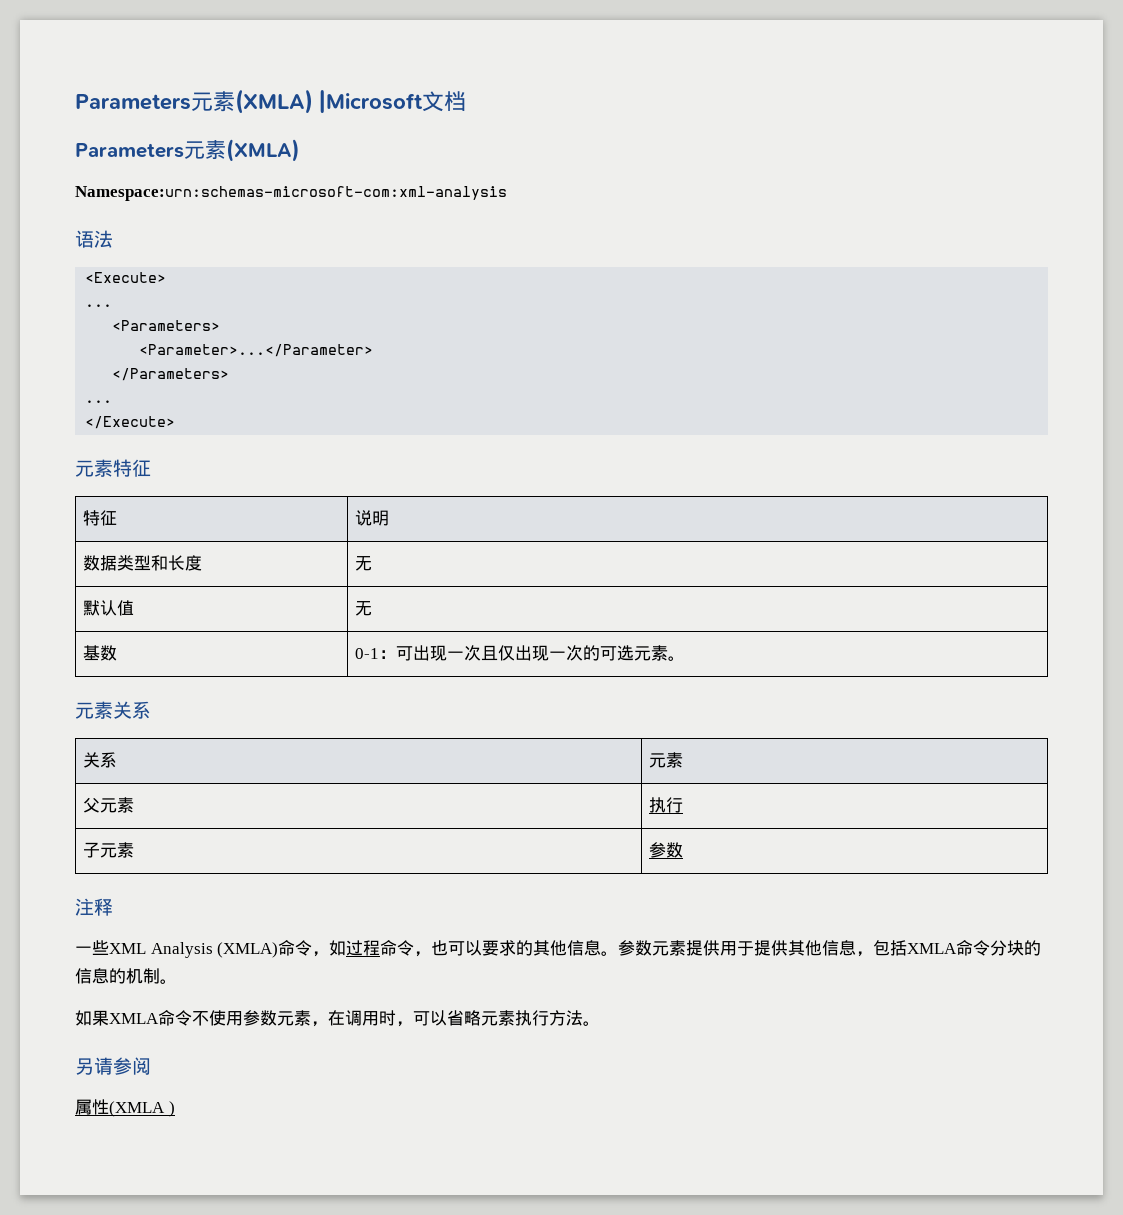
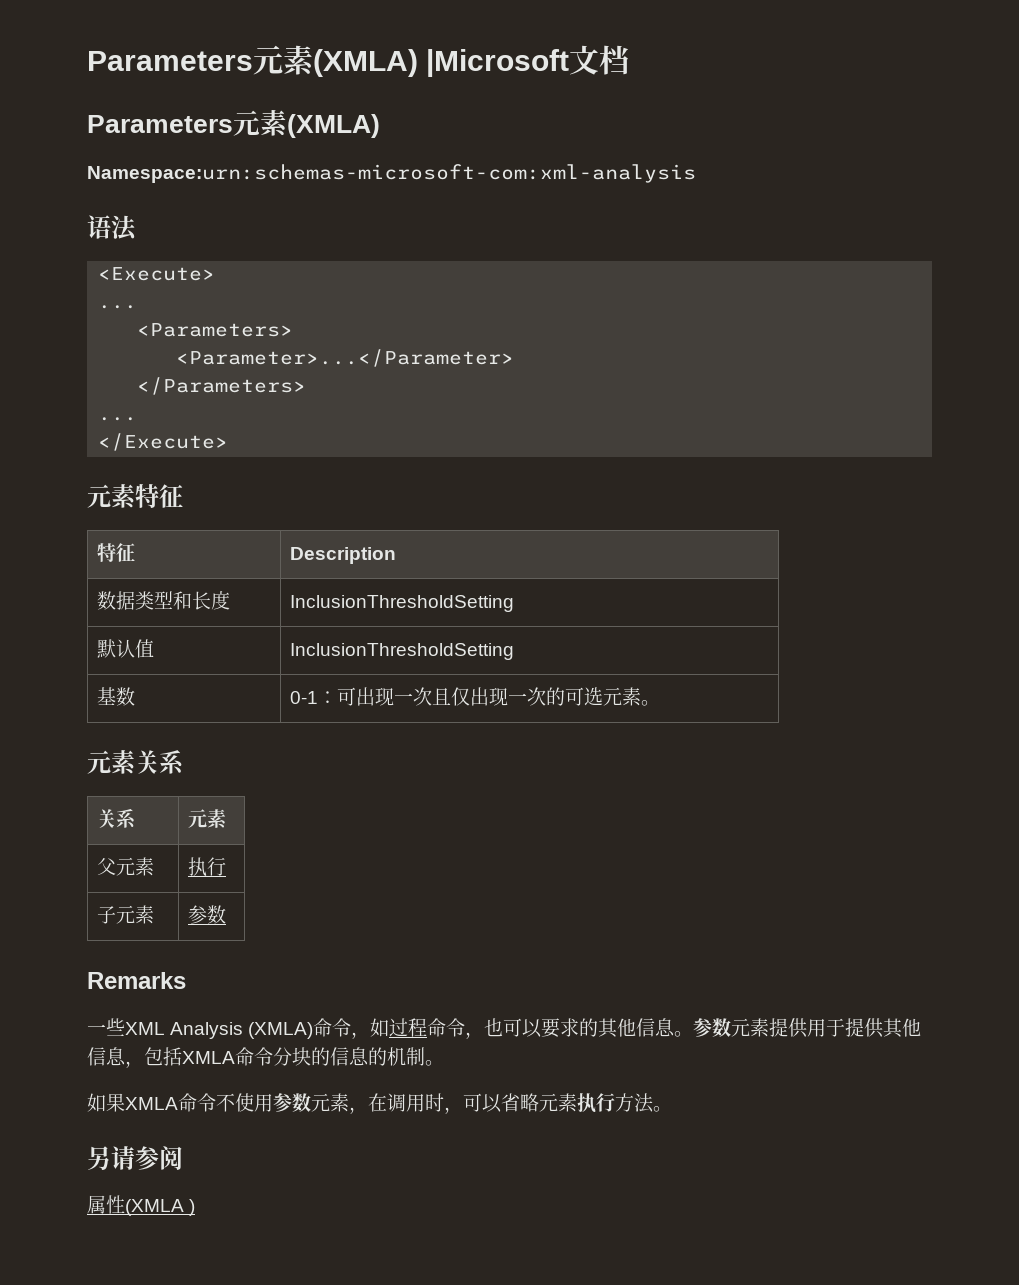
- 特征 | 说明
+ 特征 | Description
- 数据类型和长度 | 无
+ 数据类型和长度 | InclusionThresholdSetting
- 默认值 | 无
+ 默认值 | InclusionThresholdSetting
- 注释
+ Remarks

